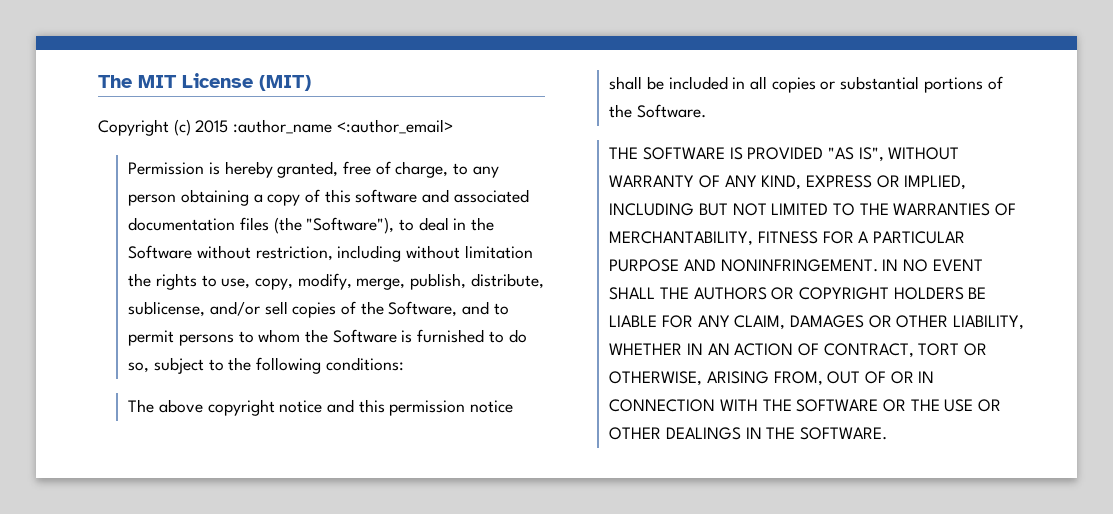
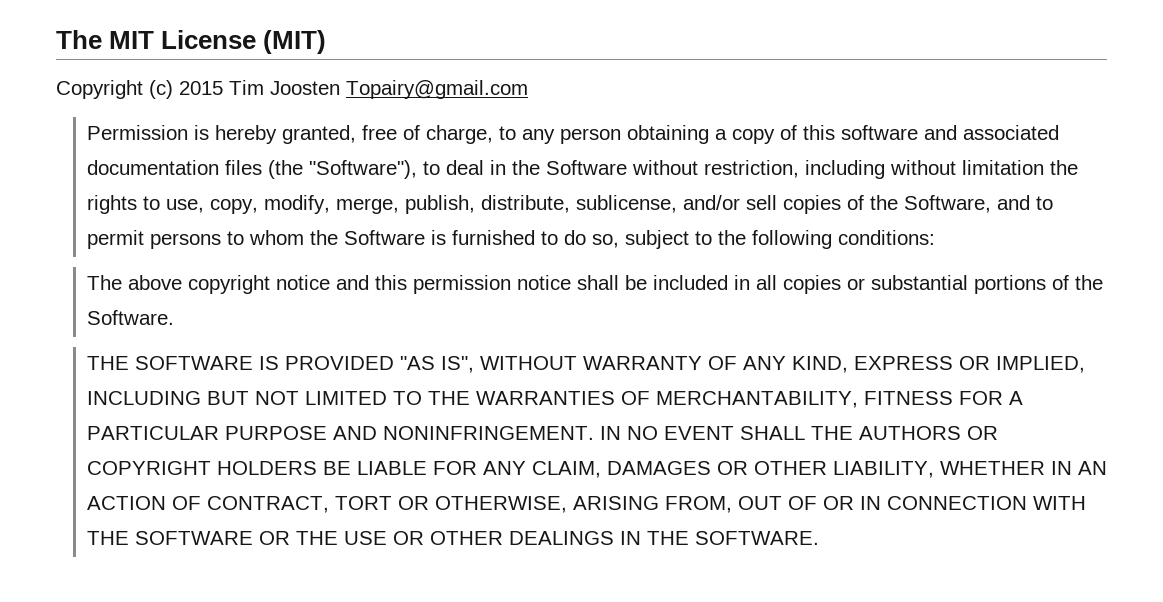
- Copyright (c) 2015 :author_name <:author_email>
+ Copyright (c) 2015 Tim Joosten Topairy@gmail.com

